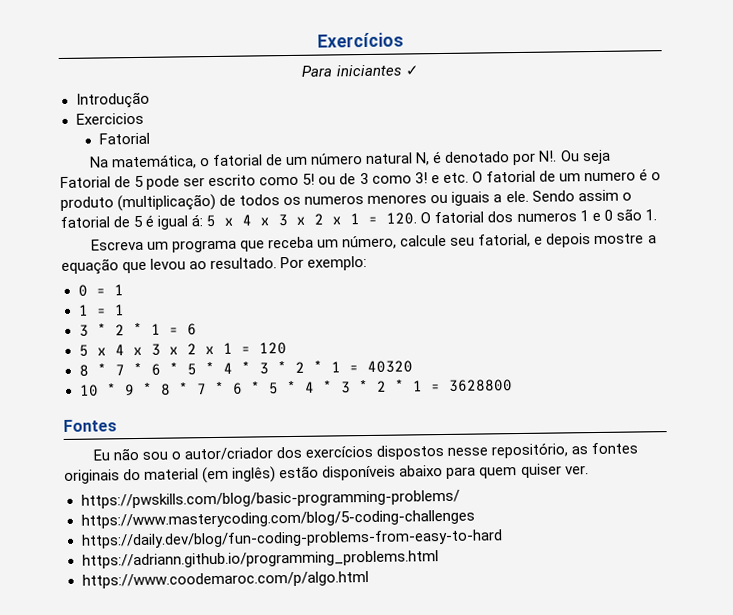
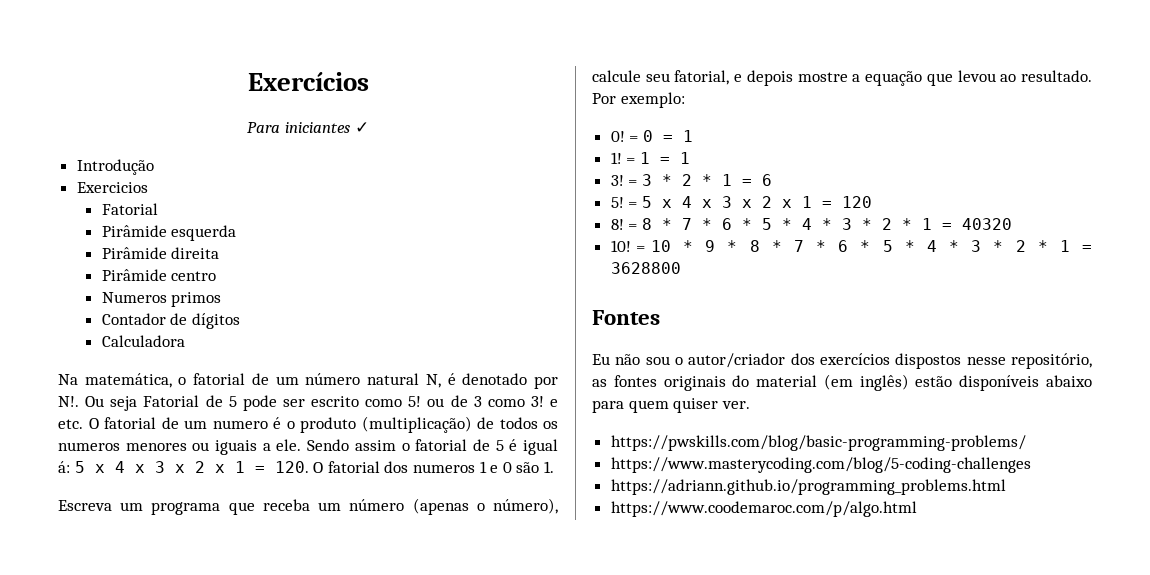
+ Pirâmide esquerda
+ Pirâmide direita
+ Pirâmide centro
+ Numeros primos
+ Contador de dígitos
+ Calculadora
- Escreva um programa que receba um número, calcule seu fatorial, e depois mostre a equação que levou ao resultado.
+ Escreva um programa que receba um número (apenas o número), calcule seu fatorial, e depois mostre a equação que levou ao resultado.
- 0 = 1
+ 0! = 0 = 1
- 1 = 1
+ 1! = 1 = 1
- 3 * 2 * 1 = 6
+ 3! = 3 * 2 * 1 = 6
- 5 x 4 x 3 x 2 x 1 = 120
+ 5! = 5 x 4 x 3 x 2 x 1 = 120
- 8 * 7 * 6 * 5 * 4 * 3 * 2 * 1 = 40320
+ 8! = 8 * 7 * 6 * 5 * 4 * 3 * 2 * 1 = 40320
- 10 * 9 * 8 * 7 * 6 * 5 * 4 * 3 * 2 * 1 = 3628800
+ 10! = 10 * 9 * 8 * 7 * 6 * 5 * 4 * 3 * 2 * 1 = 3628800
- https://daily.dev/blog/fun-coding-problems-from-easy-to-hard

